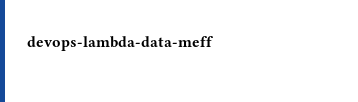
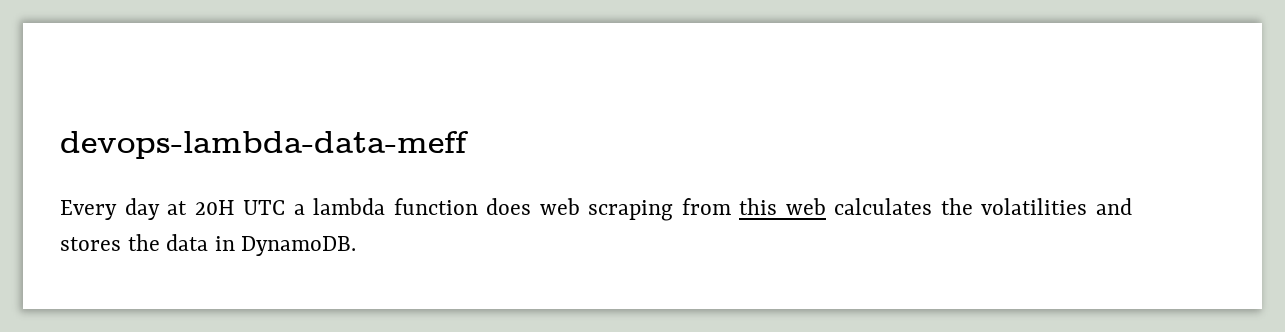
+ Every day at 20H UTC a lambda function does web scraping from this web calculates the volatilities and stores the data in DynamoDB.

